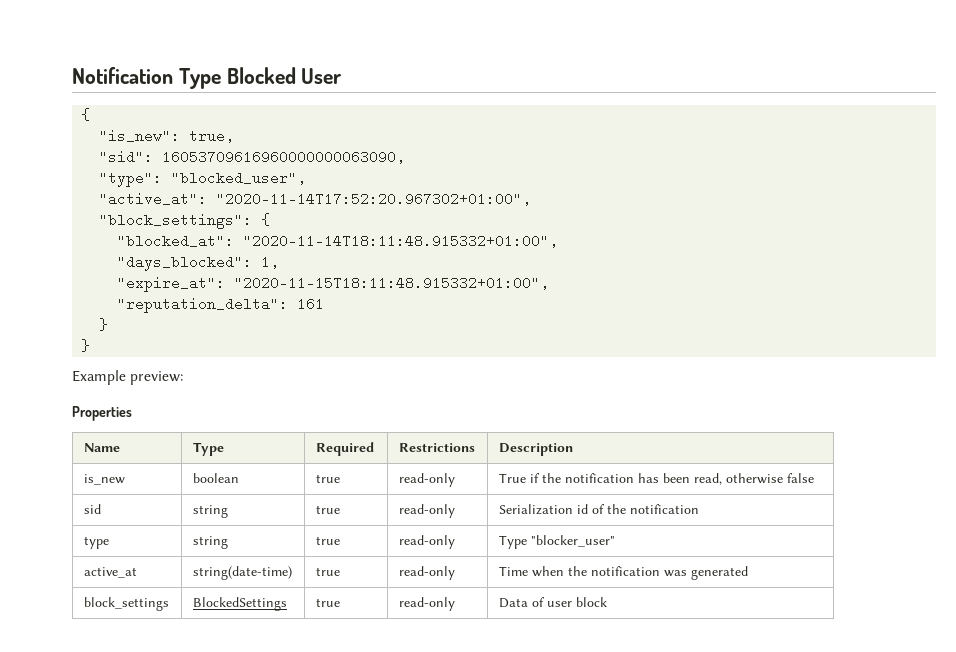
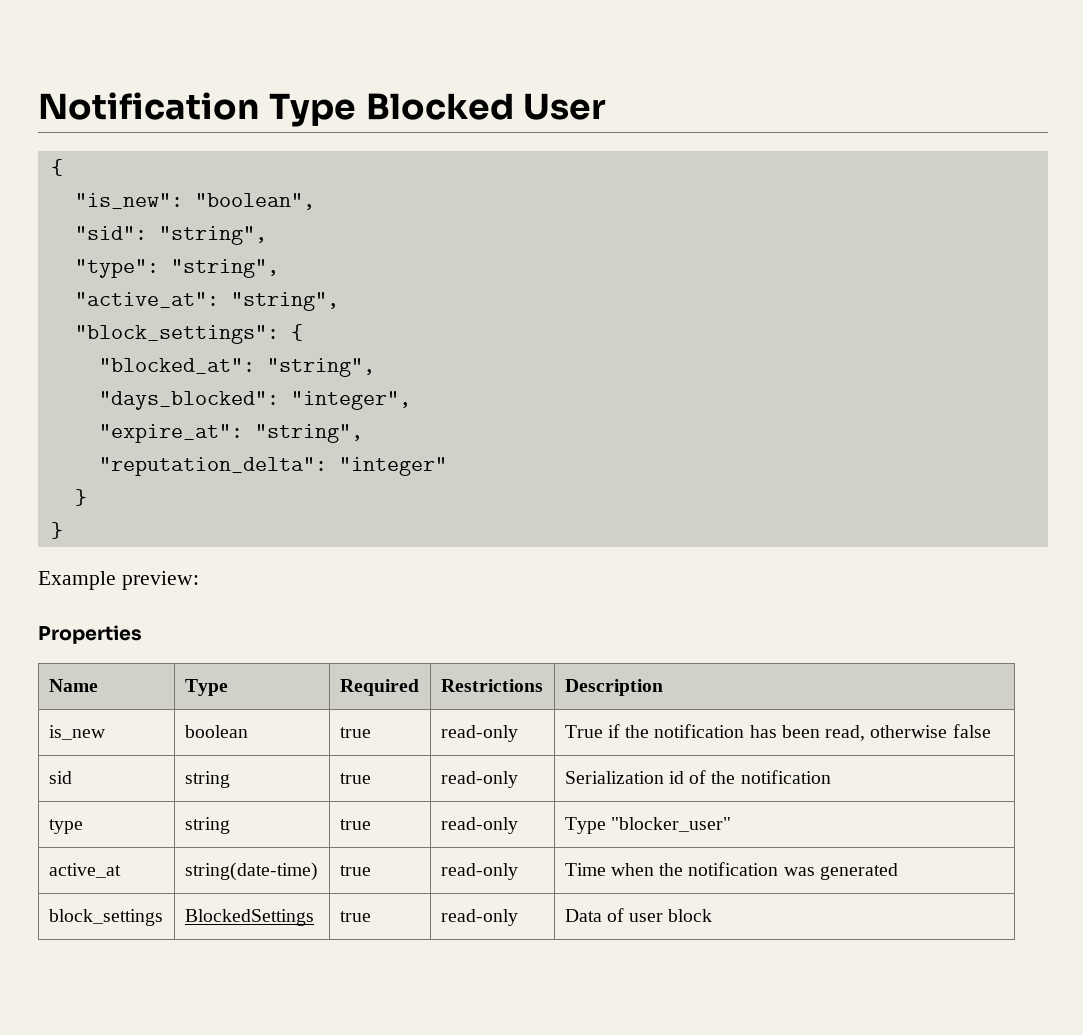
- "is_new": true,
+ "is_new": "boolean",
- "sid": 16053709616960000000063090,
+ "sid": "string",
- "type": "blocked_user",
+ "type": "string",
- "active_at": "2020-11-14T17:52:20.967302+01:00",
+ "active_at": "string",
- "blocked_at": "2020-11-14T18:11:48.915332+01:00",
+ "blocked_at": "string",
- "days_blocked": 1,
+ "days_blocked": "integer",
- "expire_at": "2020-11-15T18:11:48.915332+01:00",
+ "expire_at": "string",
- "reputation_delta": 161
+ "reputation_delta": "integer"

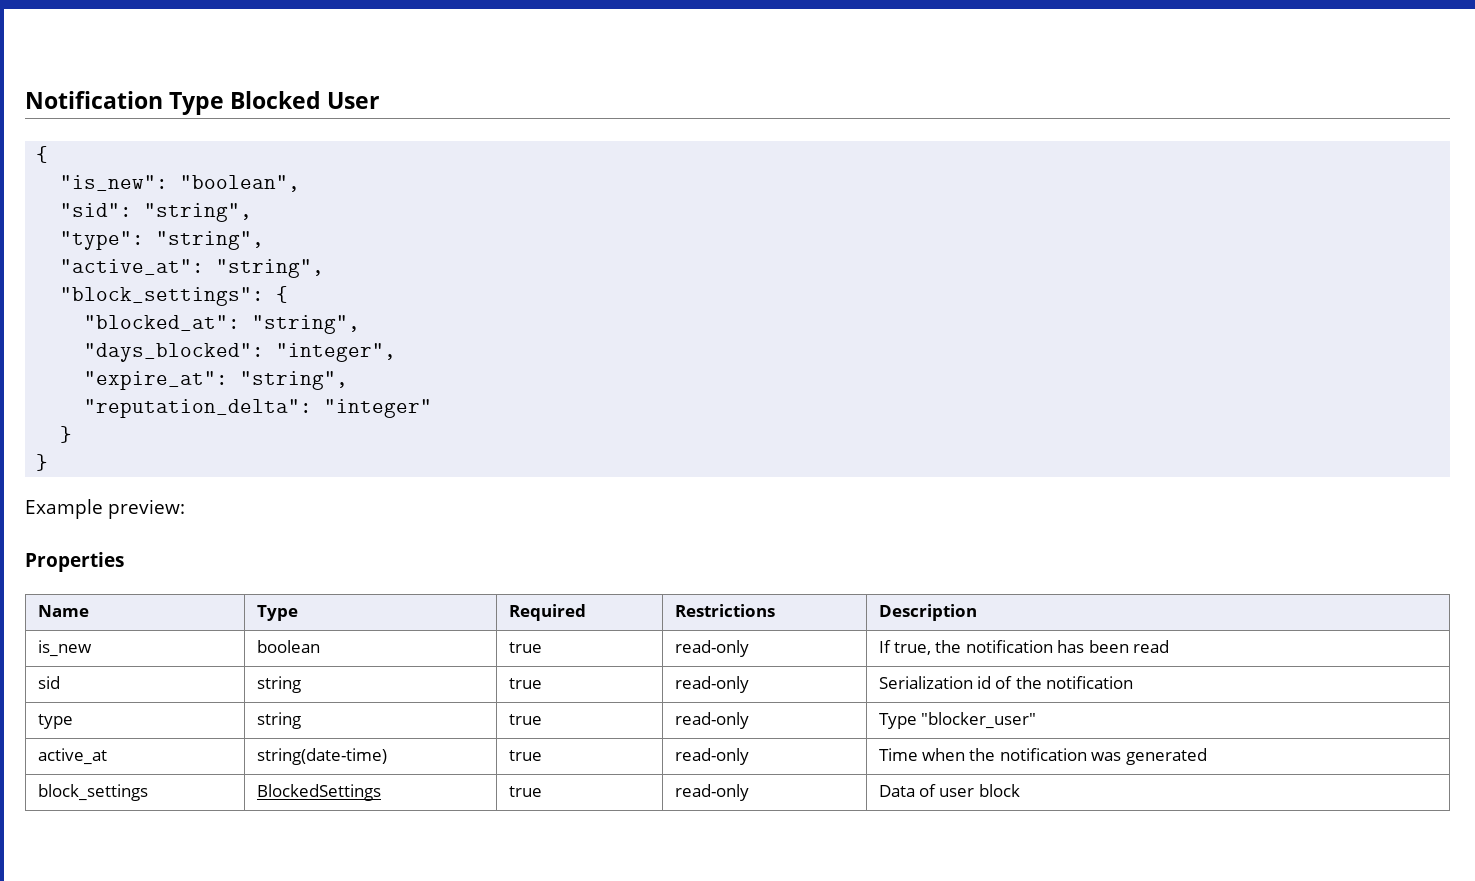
- is_new | boolean | true | read-only | True if the notification has been read, otherwise false
+ is_new | boolean | true | read-only | If true, the notification has been read

